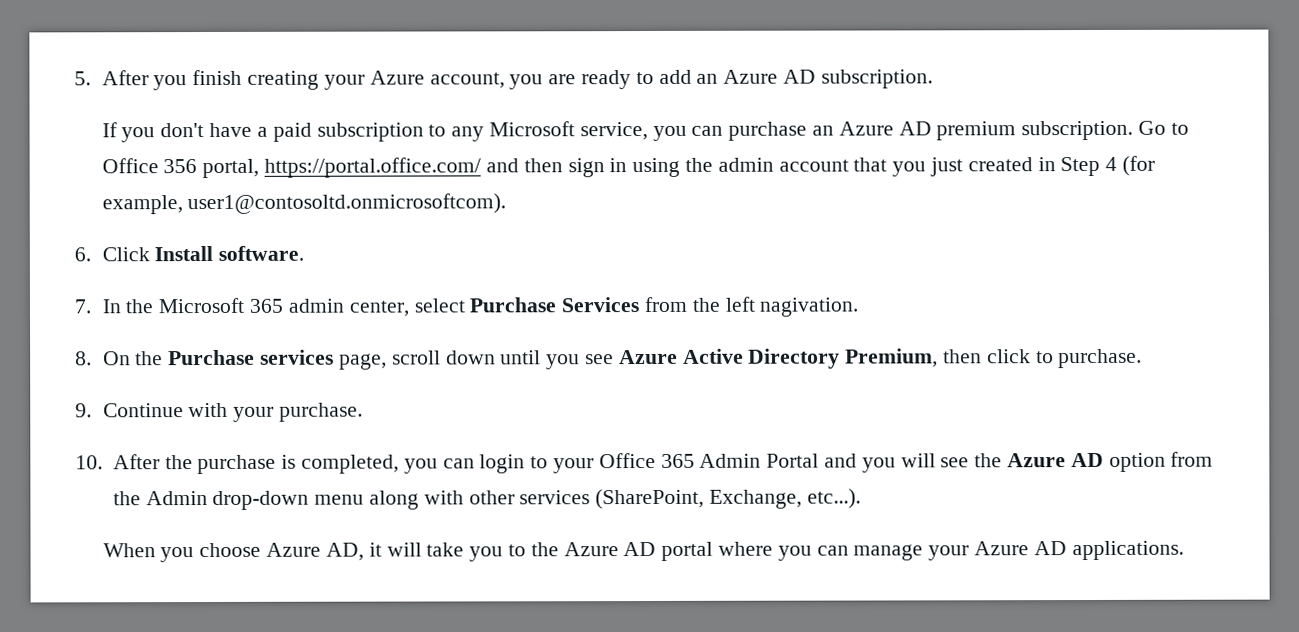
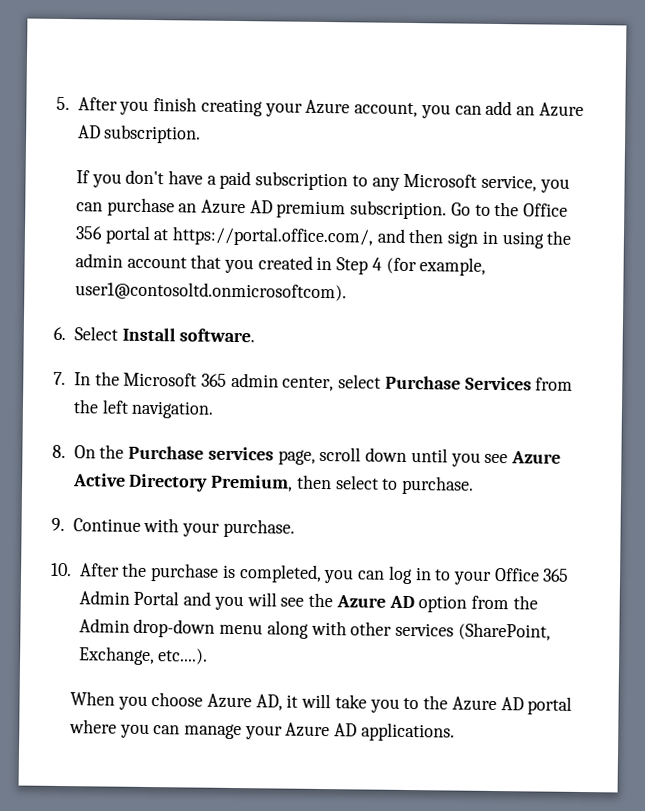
- 5. After you finish creating your Azure account, you are ready to add an Azure AD subscription.
+ 5. After you finish creating your Azure account, you can add an Azure AD subscription.
- Go to Office 356 portal, https://portal.office.com/ and then sign in using the admin account that you just created in Step 4 (for example, user1@contosoltd.onmicrosoftcom).
+ Go to the Office 356 portal at https://portal.office.com/, and then sign in using the admin account that you created in Step 4 (for example, user1@contosoltd.onmicrosoftcom).
- 6. Click Install software.
+ 6. Select Install software.
- 7. In the Microsoft 365 admin center, select Purchase Services from the left nagivation.
+ 7. In the Microsoft 365 admin center, select Purchase Services from the left navigation.
- 8. On the Purchase services page, scroll down until you see Azure Active Directory Premium, then click to purchase.
+ 8. On the Purchase services page, scroll down until you see Azure Active Directory Premium, then select to purchase.
- 10. After the purchase is completed, you can login to your Office 365 Admin Portal and you will see the Azure AD option from the Admin drop-down menu along with other services (SharePoint, Exchange, etc...).
+ 10. After the purchase is completed, you can log in to your Office 365 Admin Portal and you will see the Azure AD option from the Admin drop-down menu along with other services (SharePoint, Exchange, etc....).

